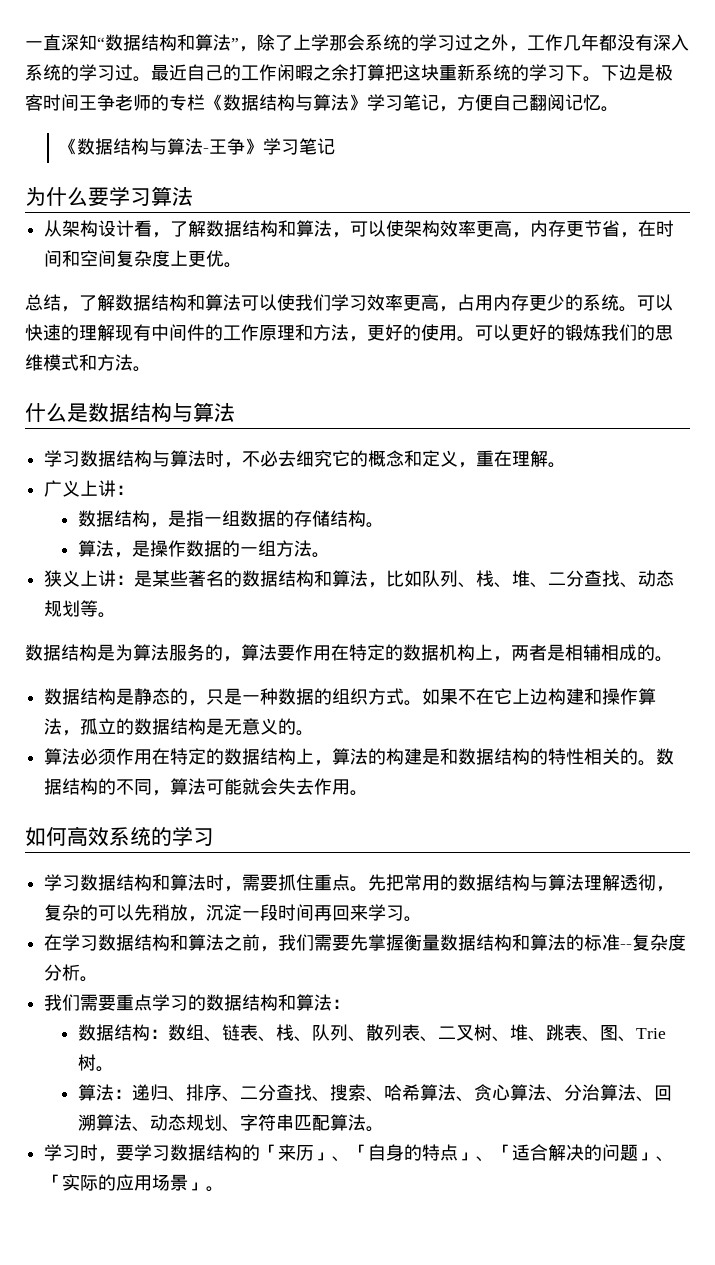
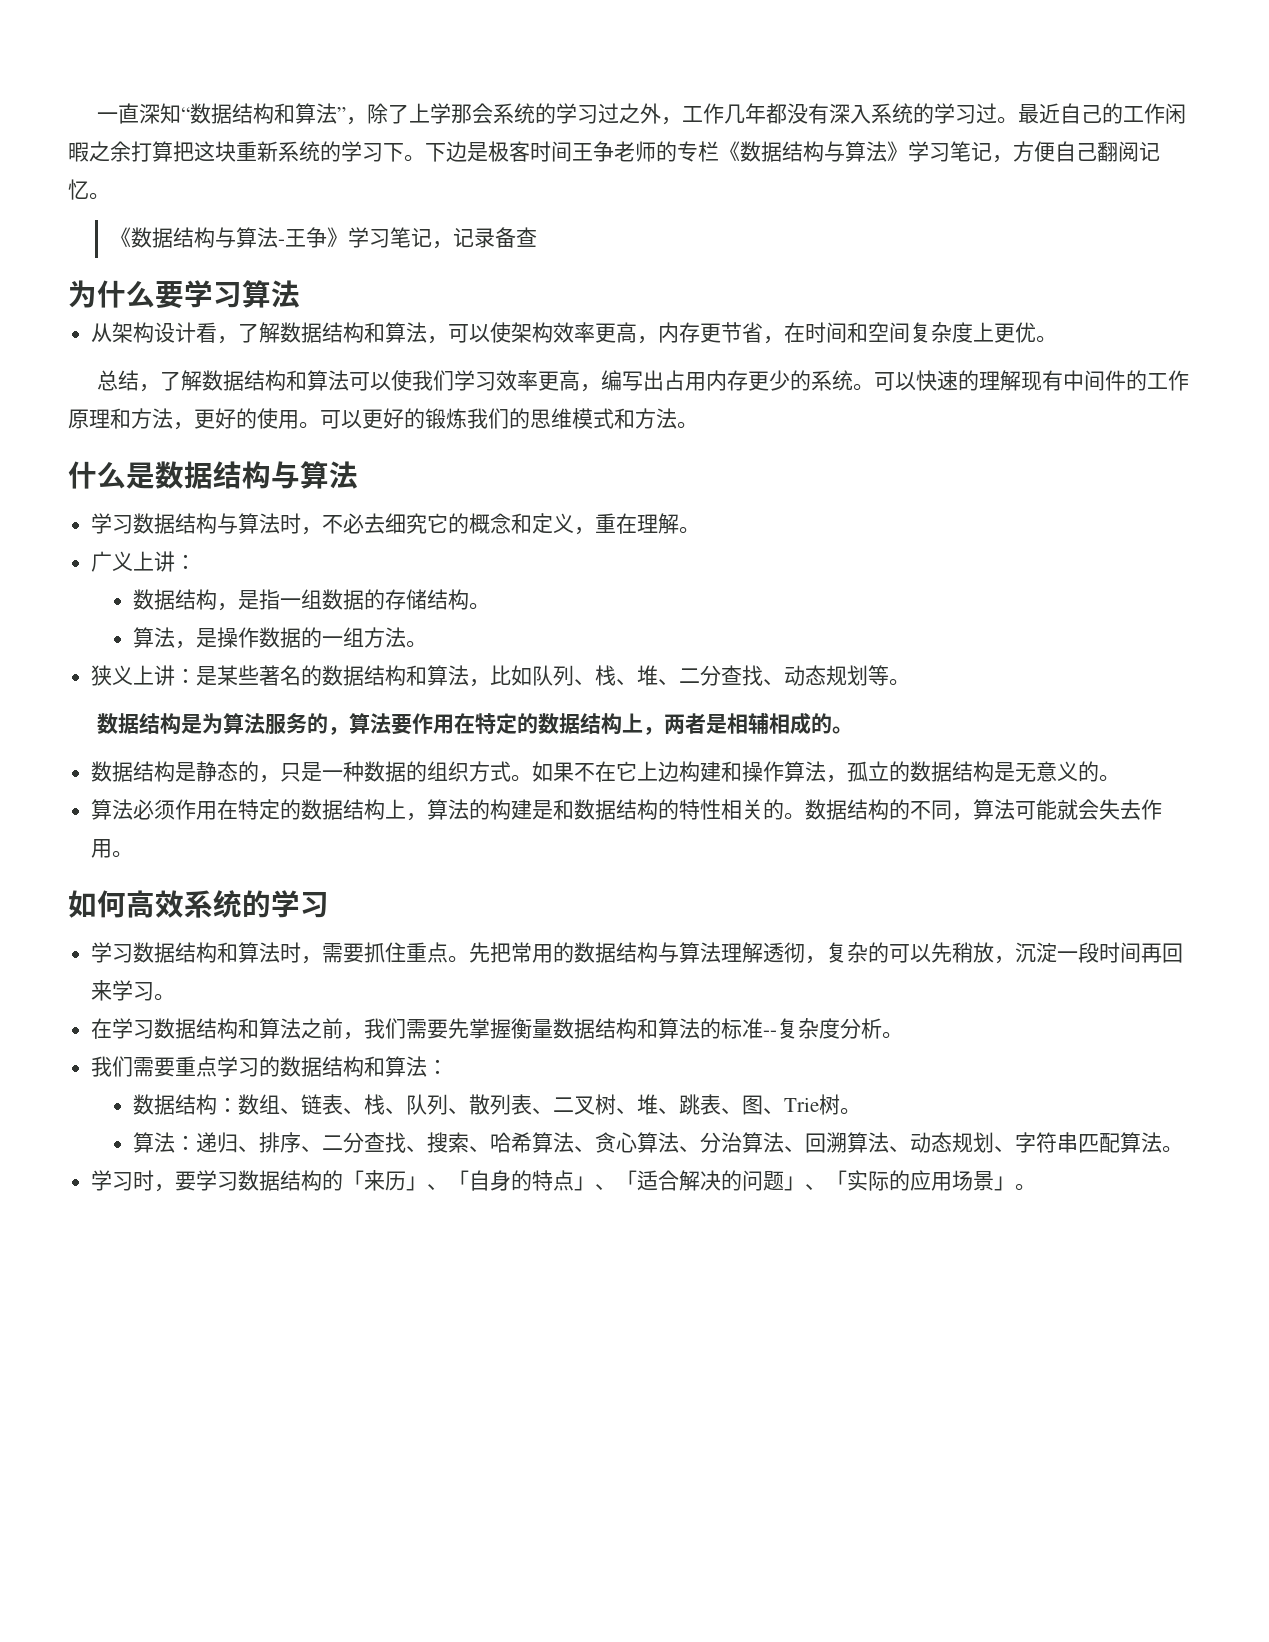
- 《数据结构与算法-王争》学习笔记
+ 《数据结构与算法-王争》学习笔记，记录备查
- 总结，了解数据结构和算法可以使我们学习效率更高，占用内存更少的系统。
+ 总结，了解数据结构和算法可以使我们学习效率更高，编写出占用内存更少的系统。
- 数据结构是为算法服务的，算法要作用在特定的数据机构上，两者是相辅相成的。
+ 数据结构是为算法服务的，算法要作用在特定的数据结构上，两者是相辅相成的。

